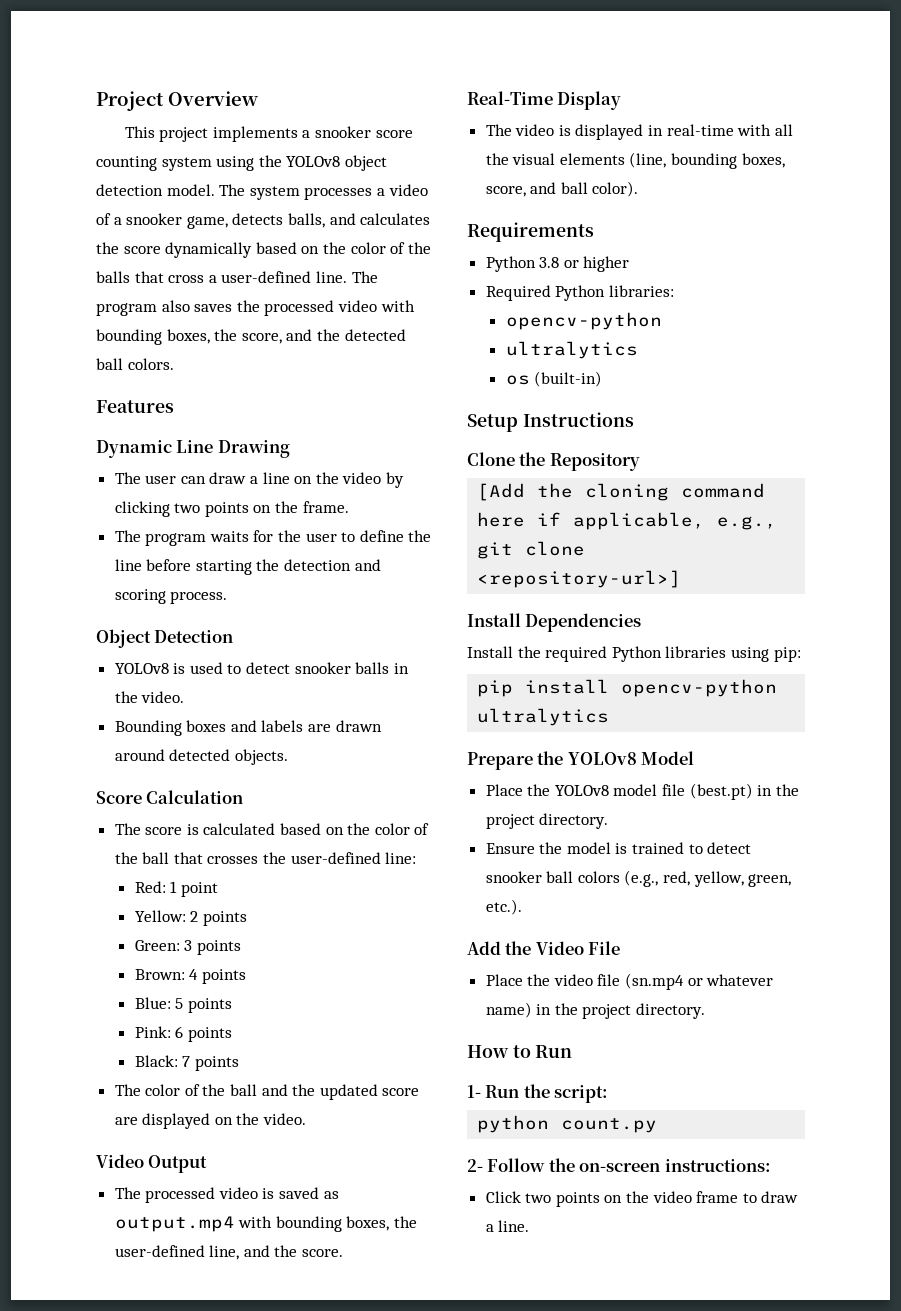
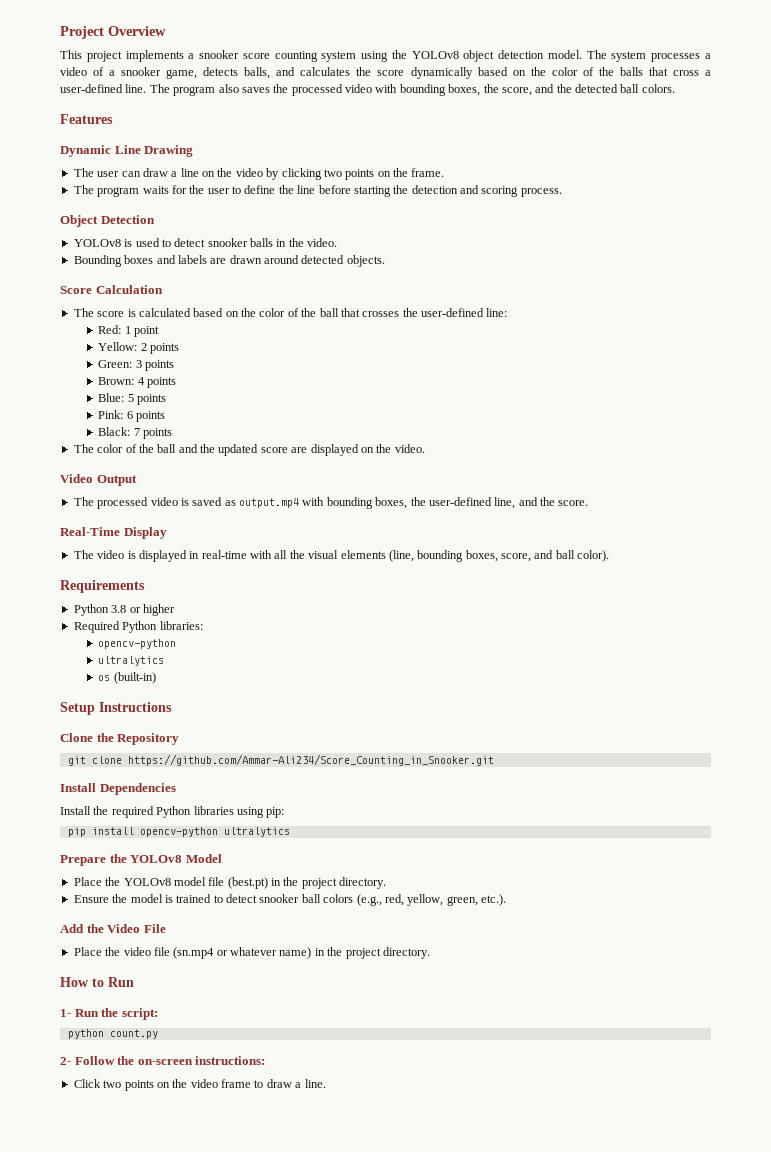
- [Add the cloning command here if applicable, e.g., git clone <repository-url>]
+ git clone https://github.com/Ammar-Ali234/Score_Counting_in_Snooker.git

